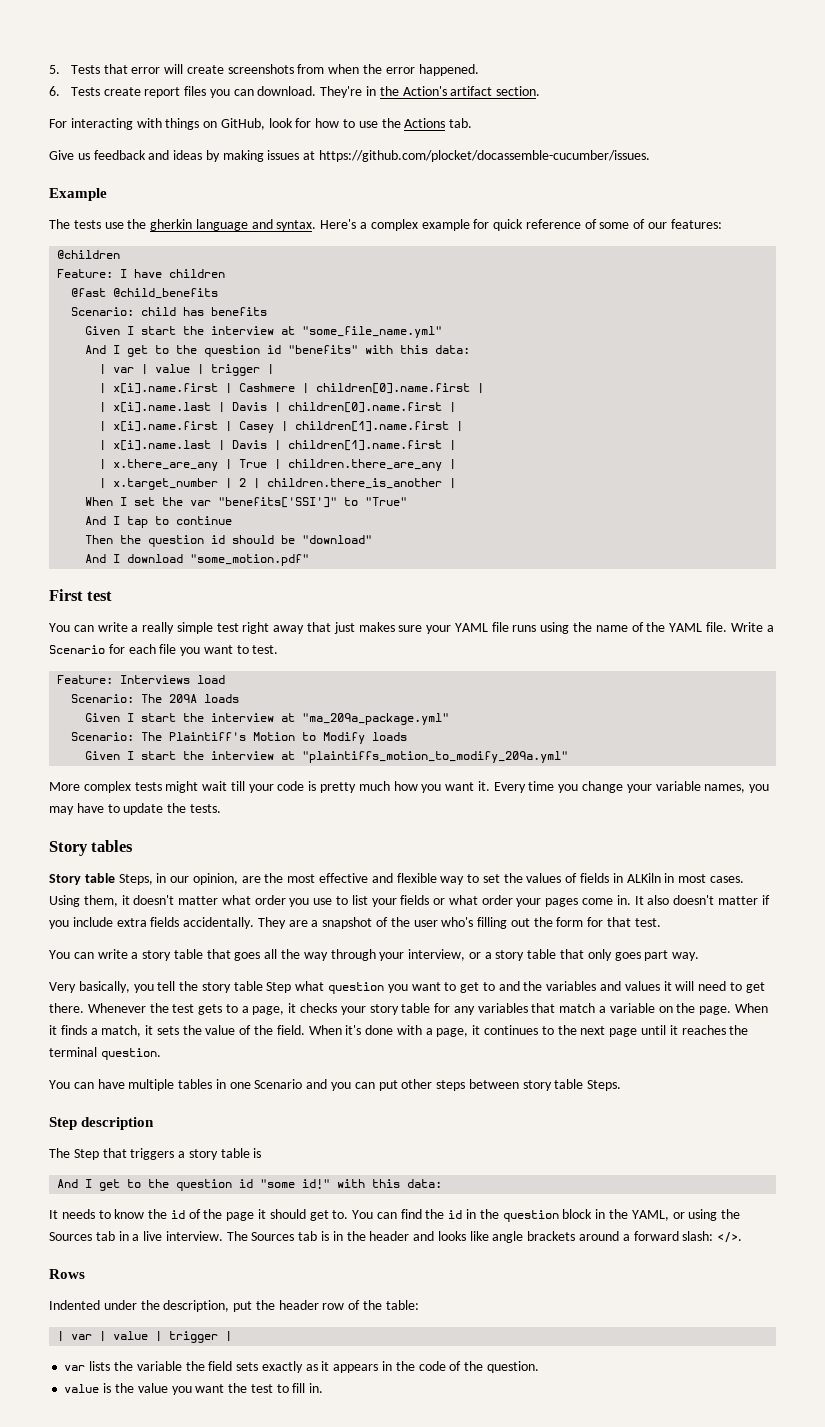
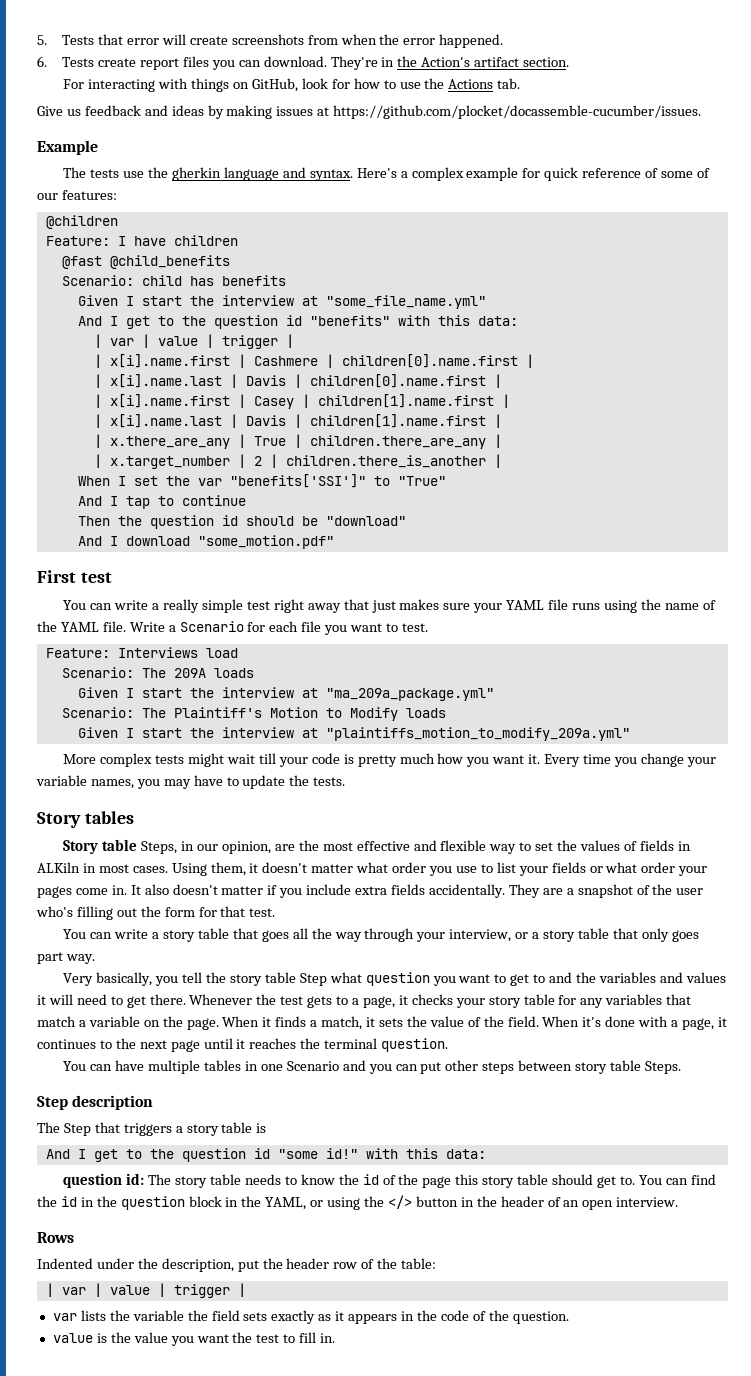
- It needs to know the id of the page it should get to.
+ question id: The story table needs to know the id of the page this story table should get to.
- You can find the id in the question block in the YAML, or using the Sources tab in a live interview. The Sources tab is in the header and looks like angle brackets around a forward slash: </>.
+ You can find the id in the question block in the YAML, or using the </> button in the header of an open interview.

